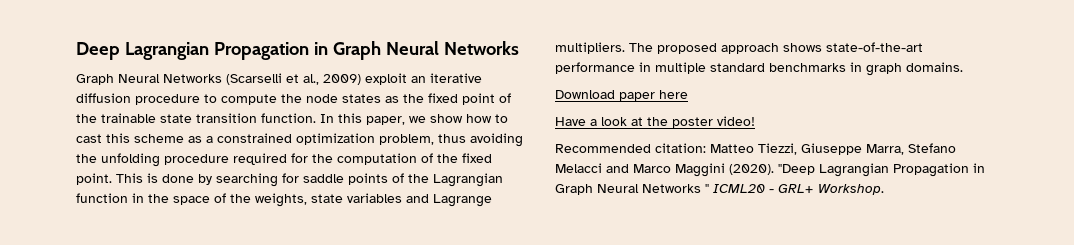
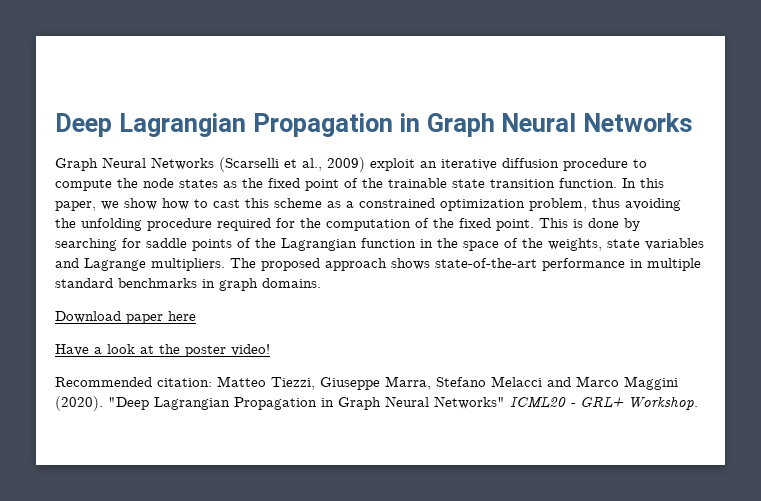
- "Deep Lagrangian Propagation in Graph Neural Networks " ICML20 - GRL+ Workshop.
+ "Deep Lagrangian Propagation in Graph Neural Networks" ICML20 - GRL+ Workshop.

